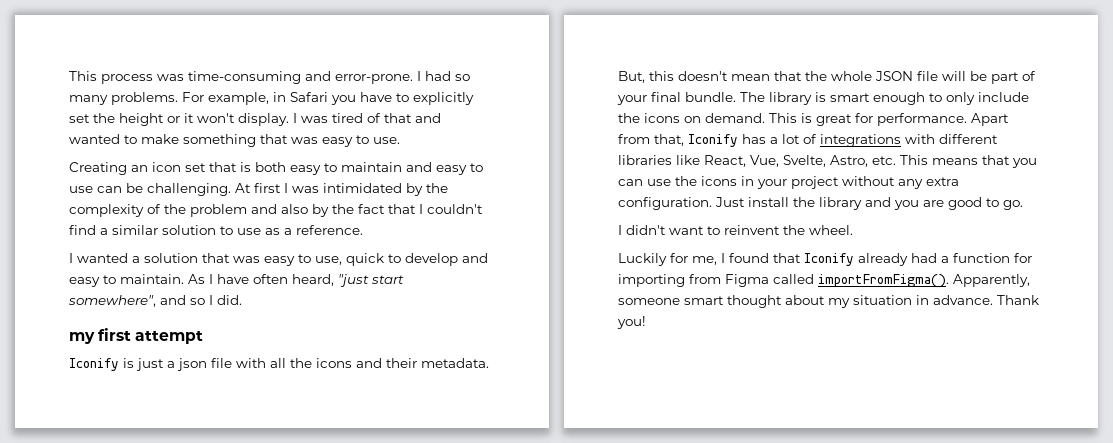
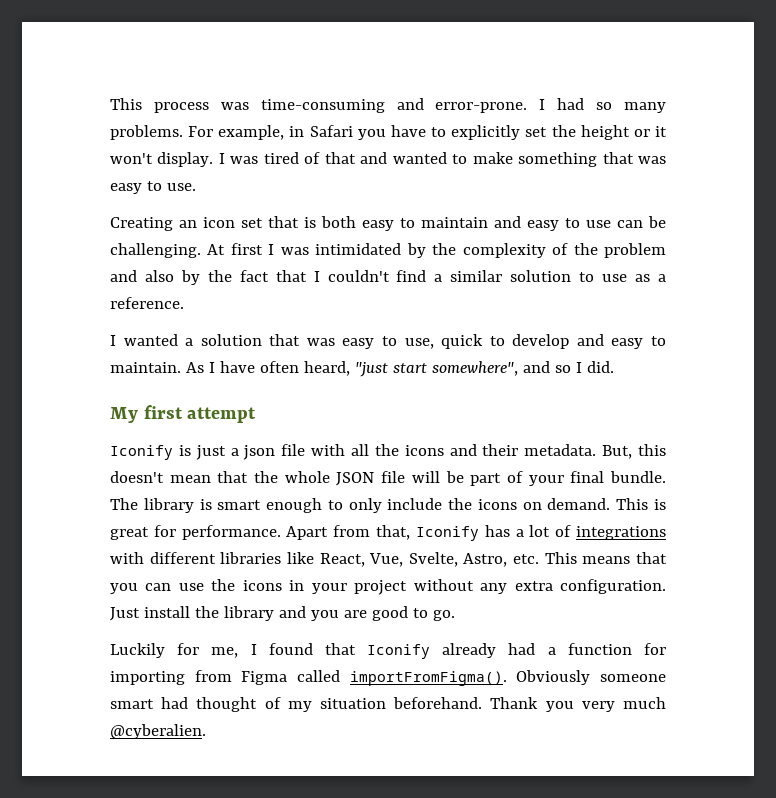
- my first attempt
+ My first attempt
- I didn't want to reinvent the wheel.
- Apparently, someone smart thought about my situation in advance. Thank you!
+ Obviously someone smart had thought of my situation beforehand. Thank you very much @cyberalien.

